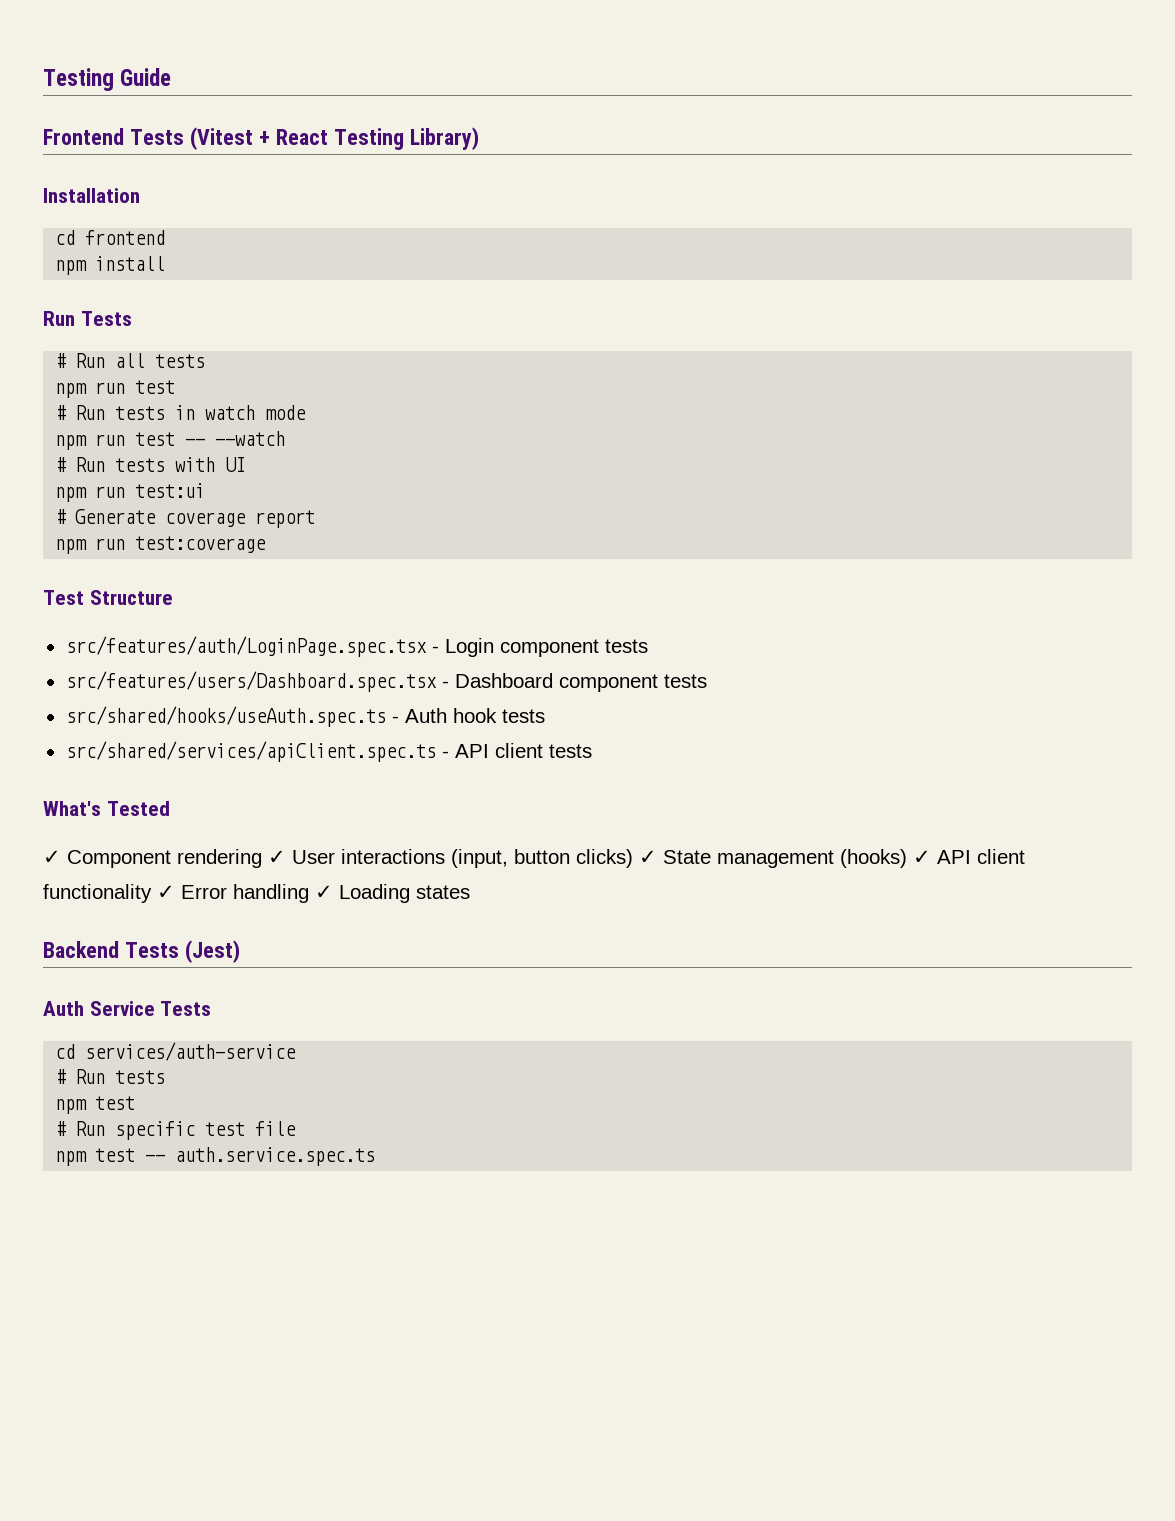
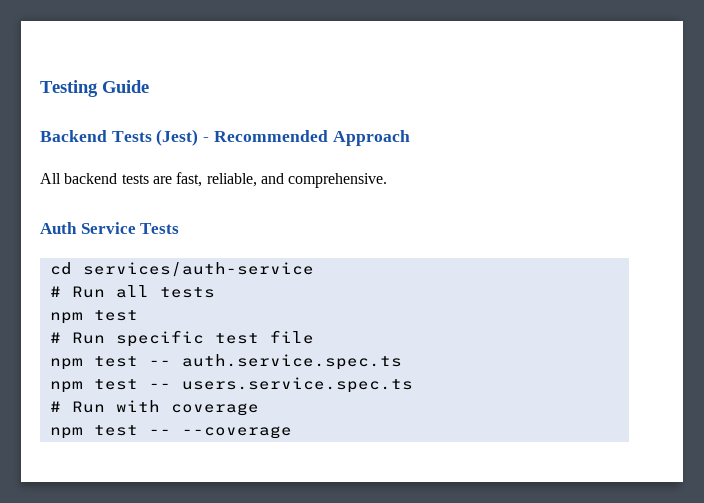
- Frontend Tests (Vitest + React Testing Library)
- Installation
- cd frontend
- npm install
- Run Tests
- # Run all tests
- npm run test
- # Run tests in watch mode
- npm run test -- --watch
- # Run tests with UI
- npm run test:ui
- # Generate coverage report
- npm run test:coverage
- Test Structure
- src/features/auth/LoginPage.spec.tsx - Login component tests
- src/features/users/Dashboard.spec.tsx - Dashboard component tests
- src/shared/hooks/useAuth.spec.ts - Auth hook tests
- src/shared/services/apiClient.spec.ts - API client tests
- What's Tested
- ✓ Component rendering ✓ User interactions (input, button clicks) ✓ State management (hooks) ✓ API client functionality ✓ Error handling ✓ Loading states
- Backend Tests (Jest)
+ Backend Tests (Jest) - Recommended Approach
+ All backend tests are fast, reliable, and comprehensive.
  cd services/auth-service
- # Run tests
+ # Run all tests
+ npm test -- users.service.spec.ts
+ # Run with coverage
+ npm test -- --coverage

